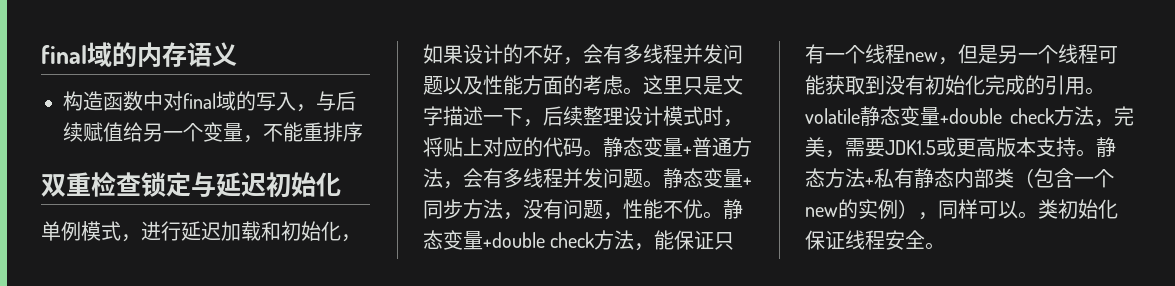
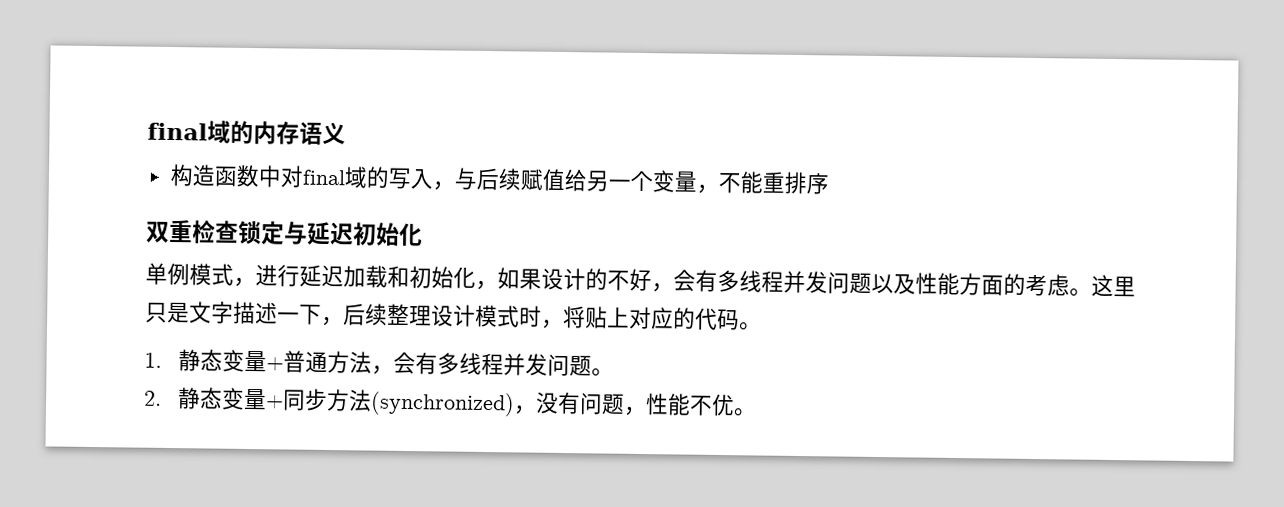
- 这里只是文字描述一下，后续整理设计模式时，将贴上对应的代码。静态变量+普通方法，会有多线程并发问题。静态变量+同步方法，没有问题，性能不优。静态变量+double check方法，能保证只有一个线程new，但是另一个线程可能获取到没有初始化完成的引用。volatile静态变量+double check方法，完美，需要JDK1.5或更高版本支持。静态方法+私有静态内部类（包含一个new的实例），同样可以。类初始化保证线程安全。
+ 这里只是文字描述一下，后续整理设计模式时，将贴上对应的代码。
+ 1.静态变量+普通方法，会有多线程并发问题。
+ 2.静态变量+同步方法(synchronized)，没有问题，性能不优。

